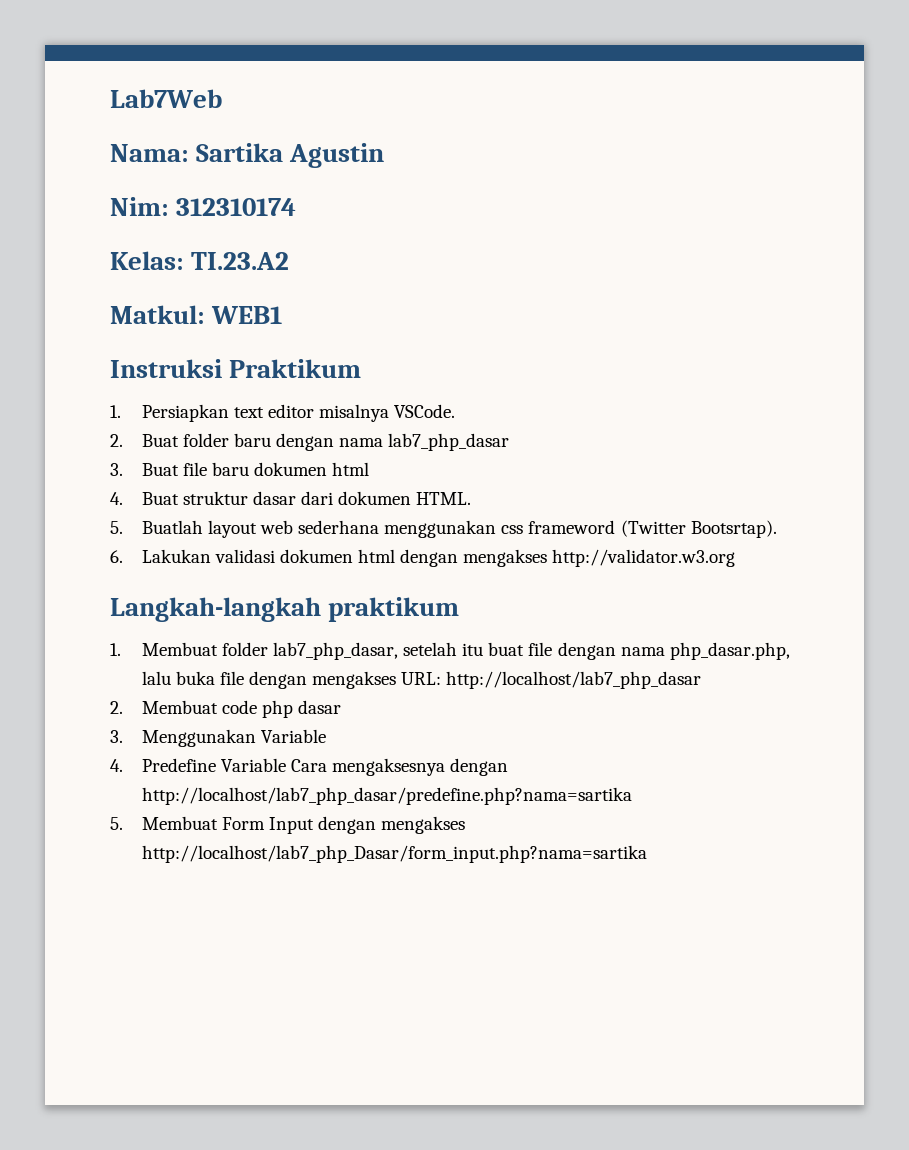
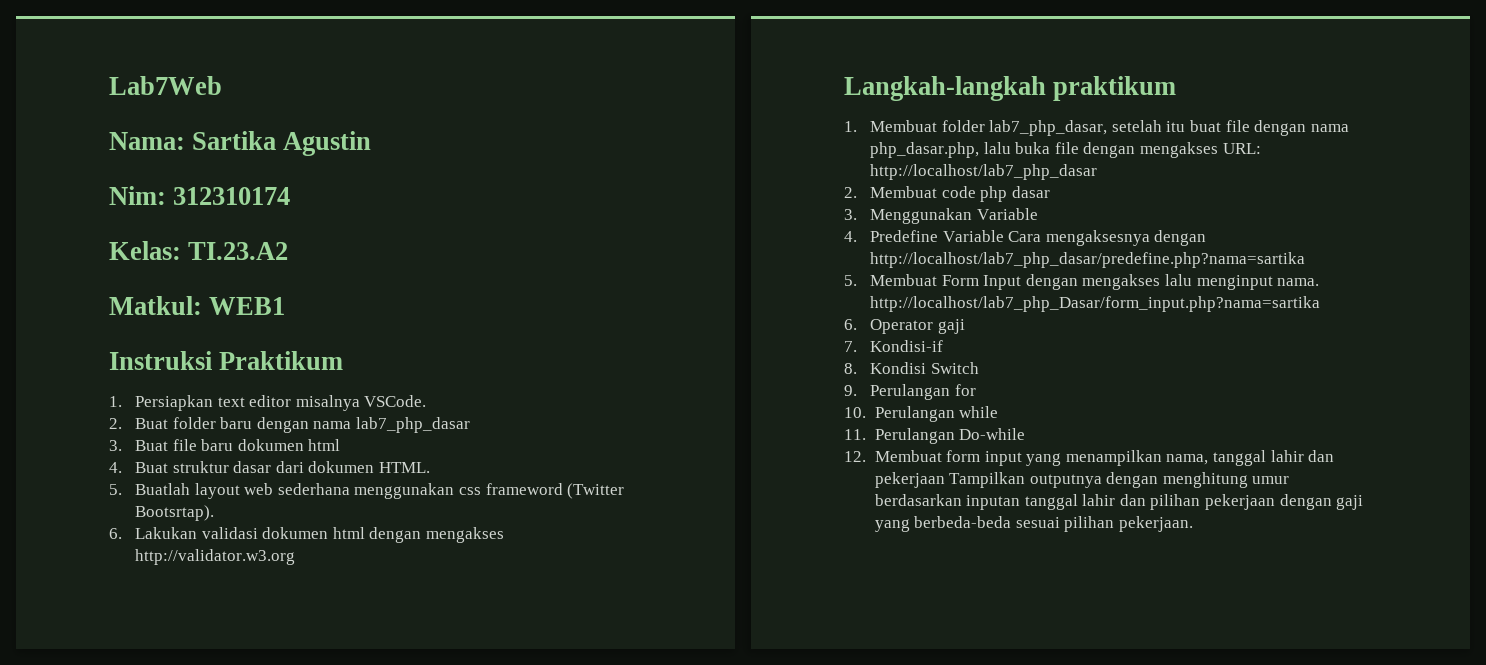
- 5. Membuat Form Input dengan mengakses http://localhost/lab7_php_Dasar/form_input.php?nama=sartika
+ 5. Membuat Form Input dengan mengakses lalu menginput nama. http://localhost/lab7_php_Dasar/form_input.php?nama=sartika
+ 6. Operator gaji
+ 7. Kondisi-if
+ 8. Kondisi Switch
+ 9. Perulangan for
+ 10. Perulangan while
+ 11. Perulangan Do-while
+ 12. Membuat form input yang menampilkan nama, tanggal lahir dan pekerjaan Tampilkan outputnya dengan menghitung umur berdasarkan inputan tanggal lahir dan pilihan pekerjaan dengan gaji yang berbeda-beda sesuai pilihan pekerjaan.

